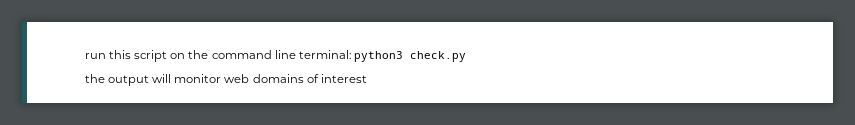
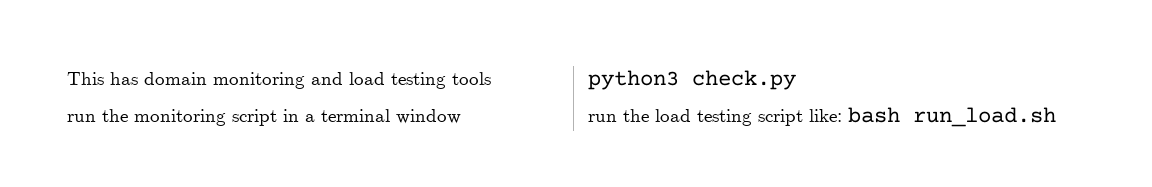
- run this script on the command line terminal: python3 check.py
- the output will monitor web domains of interest
+ This has domain monitoring and load testing tools
+ run the monitoring script in a terminal window python3 check.py
+ run the load testing script like: bash run_load.sh

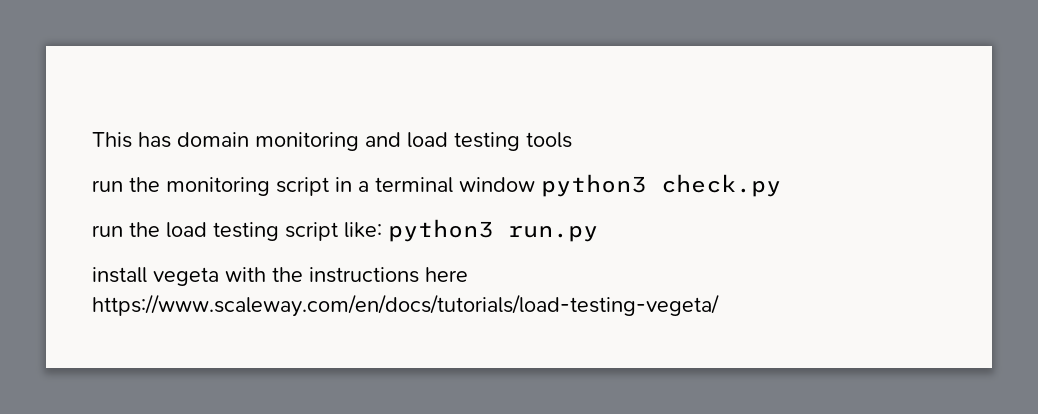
- run the load testing script like: bash run_load.sh
+ run the load testing script like: python3 run.py
+ install vegeta with the instructions here https://www.scaleway.com/en/docs/tutorials/load-testing-vegeta/

